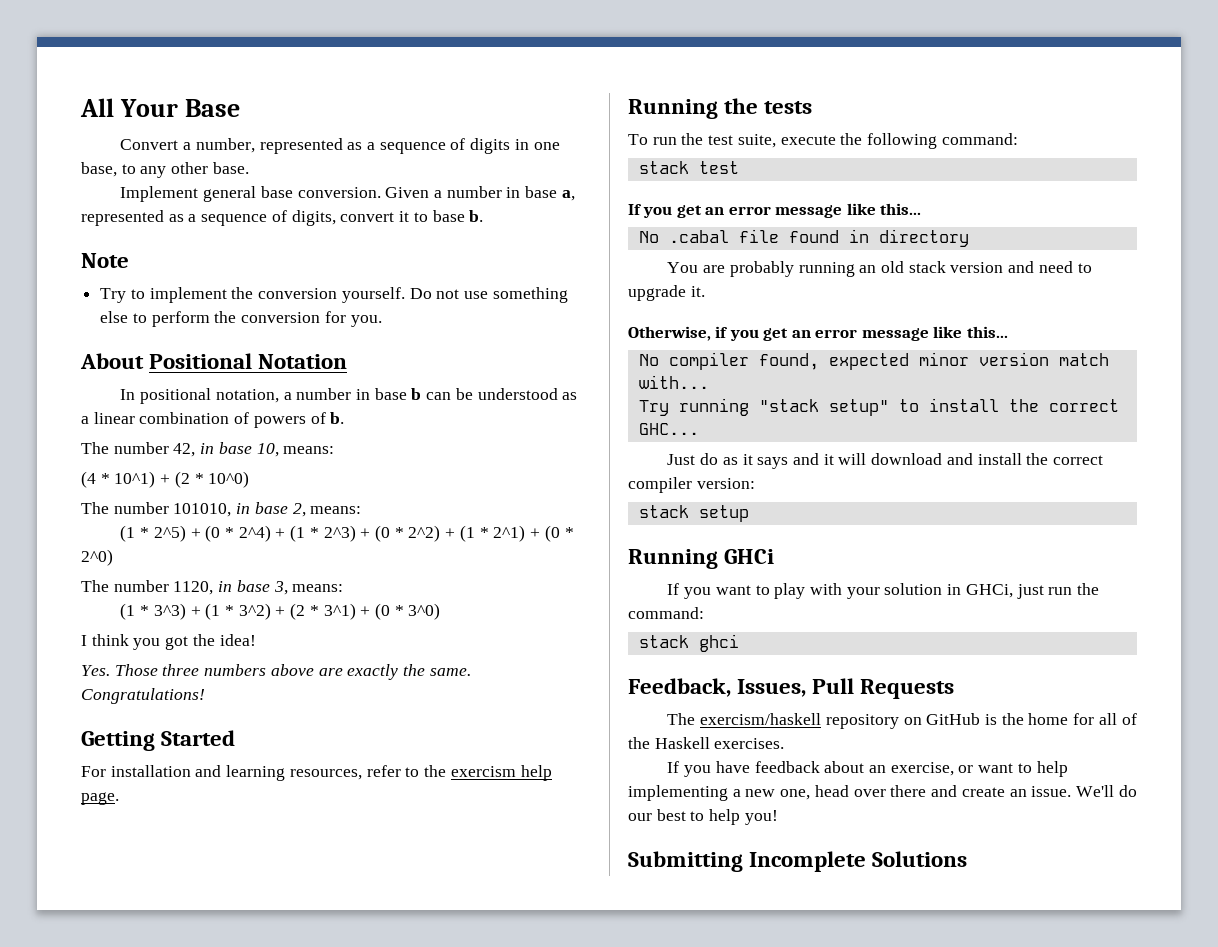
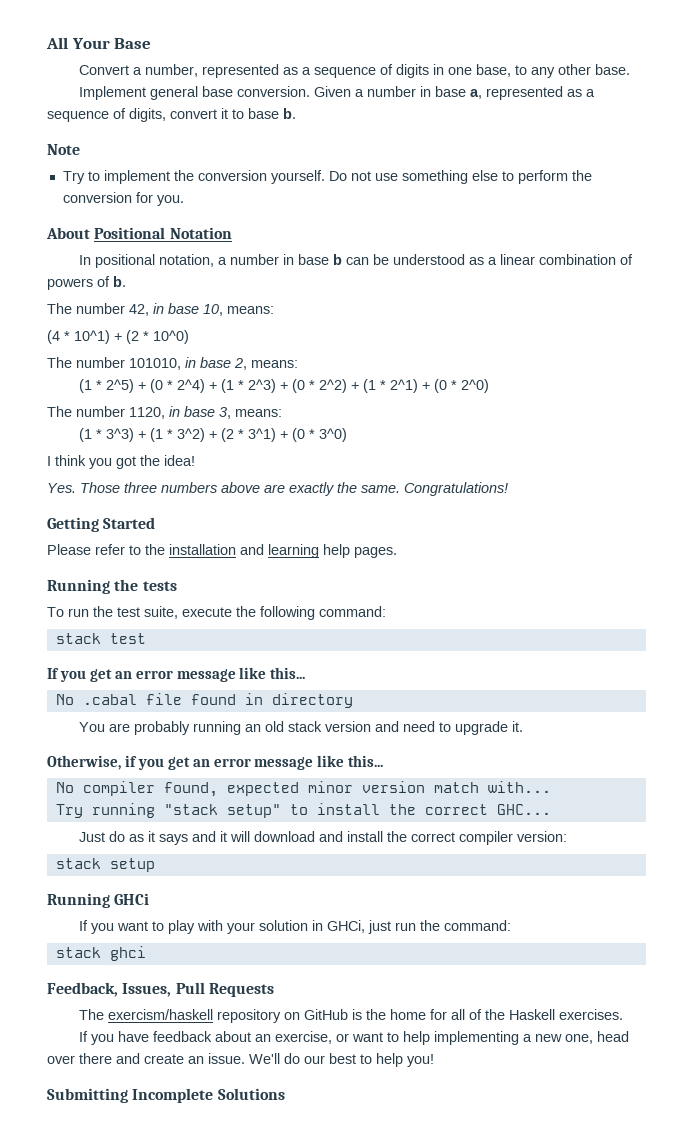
- For installation and learning resources, refer to the exercism help page.
+ Please refer to the installation and learning help pages.

